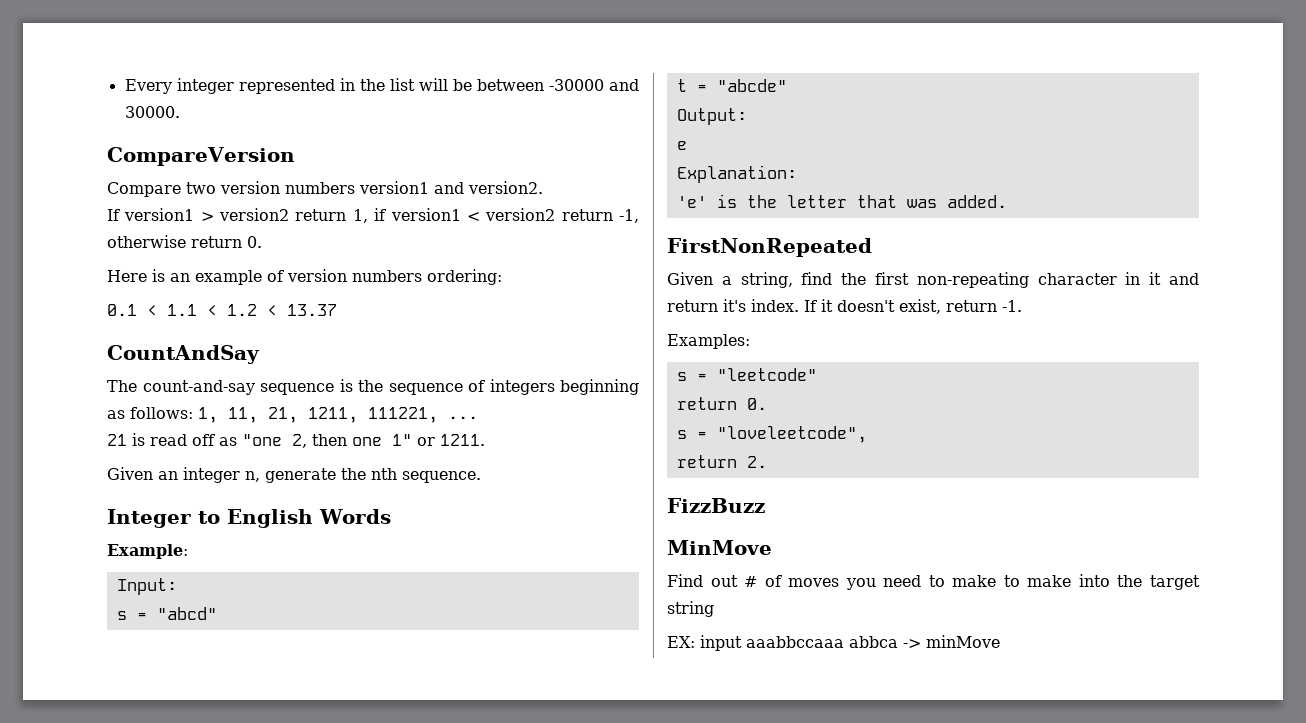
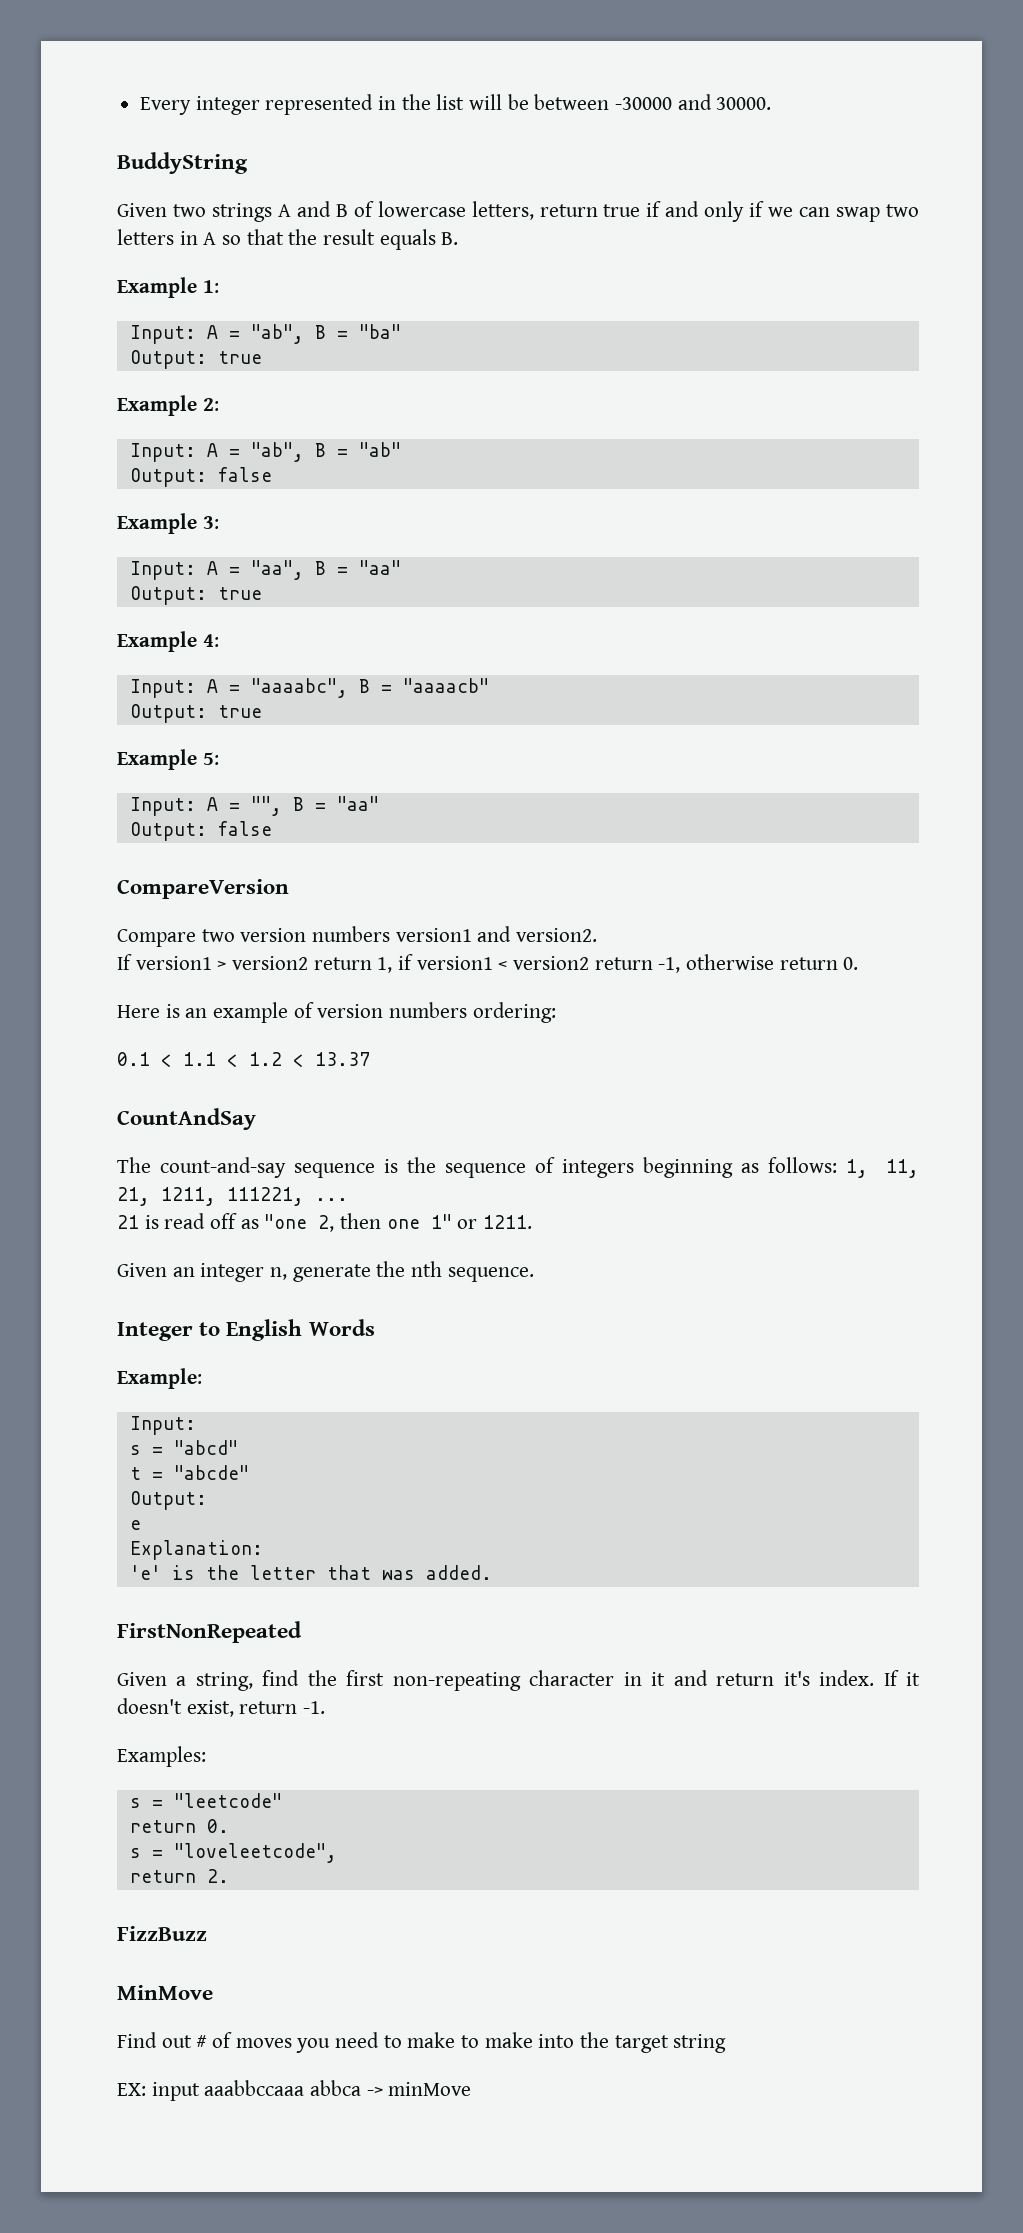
+ BuddyString
+ Given two strings A and B of lowercase letters, return true if and only if we can swap two letters in A so that the result equals B.
+ Example 1:
+ Input: A = "ab", B = "ba"
+ Output: true
+ Example 2:
+ Input: A = "ab", B = "ab"
+ Output: false
+ Example 3:
+ Input: A = "aa", B = "aa"
+ Output: true
+ Example 4:
+ Input: A = "aaaabc", B = "aaaacb"
+ Output: true
+ Example 5:
+ Input: A = "", B = "aa"
+ Output: false

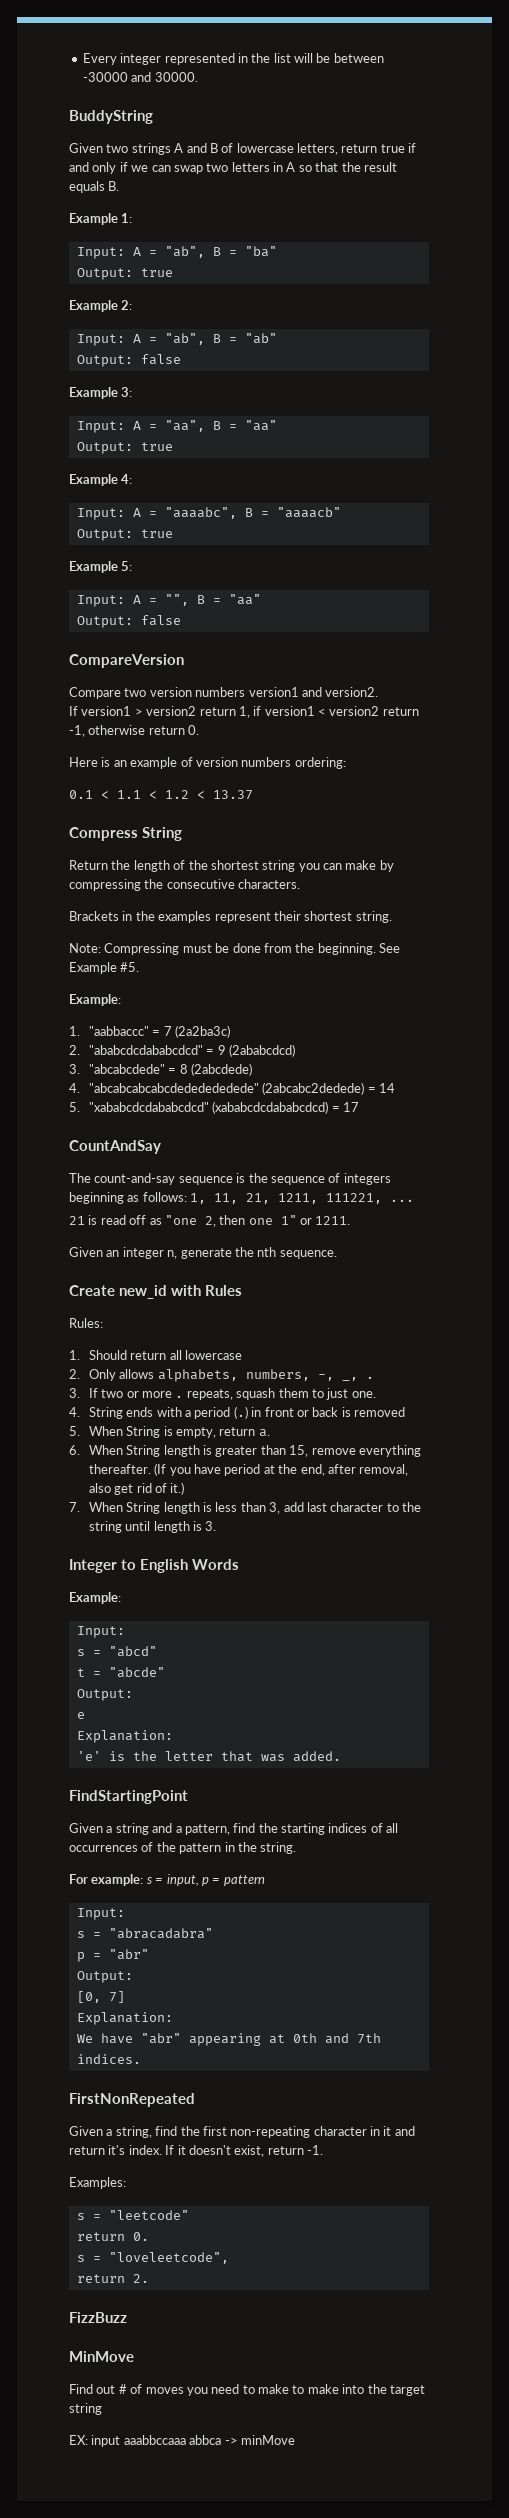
+ Compress String
+ Return the length of the shortest string you can make by compressing the consecutive characters.
+ Brackets in the examples represent their shortest string.
+ Note: Compressing must be done from the beginning. See Example #5.
+ Example:
+ 1. "aabbaccc" = 7 (2a2ba3c)
+ 2. "ababcdcdababcdcd" = 9 (2ababcdcd)
+ 3. "abcabcdede" = 8 (2abcdede)
+ 4. "abcabcabcabcdededededede" (2abcabc2dedede) = 14
+ 5. "xababcdcdababcdcd" (xababcdcdababcdcd) = 17
+ Create new_id with Rules
+ Rules:
+ 1. Should return all lowercase
+ 2. Only allows alphabets, numbers, -, _, .
+ 3. If two or more . repeats, squash them to just one.
+ 4. String ends with a period (.) in front or back is removed
+ 5. When String is empty, return a.
+ 6. When String length is greater than 15, remove everything thereafter. (If you have period at the end, after removal, also get rid of it.)
+ 7. When String length is less than 3, add last character to the string until length is 3.
+ FindStartingPoint
+ Given a string and a pattern, find the starting indices of all occurrences of the pattern in the string.
+ For example: s = input, p = pattern
+ Input:
+ s = "abracadabra"
+ p = "abr"
+ Output:
+ [0, 7]
+ Explanation:
+ We have "abr" appearing at 0th and 7th indices.

